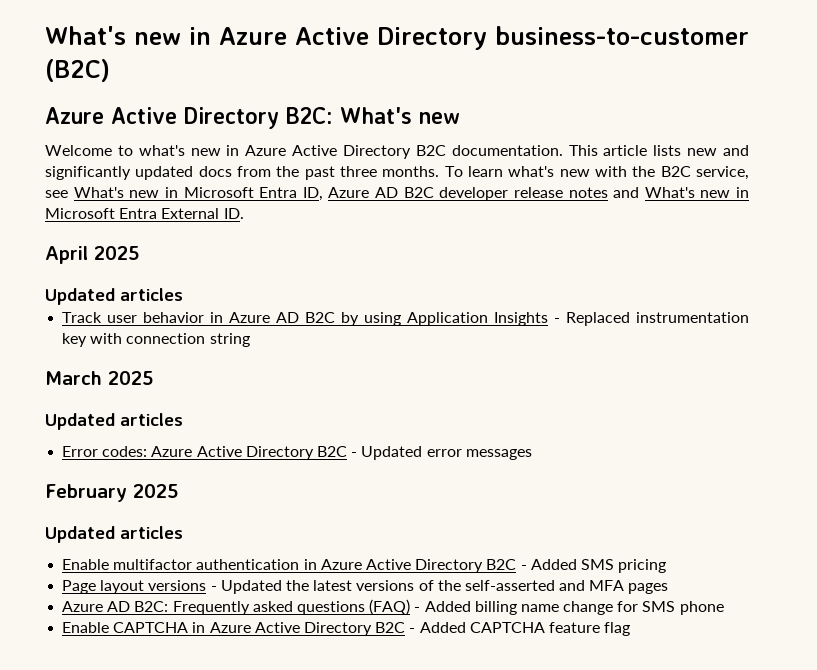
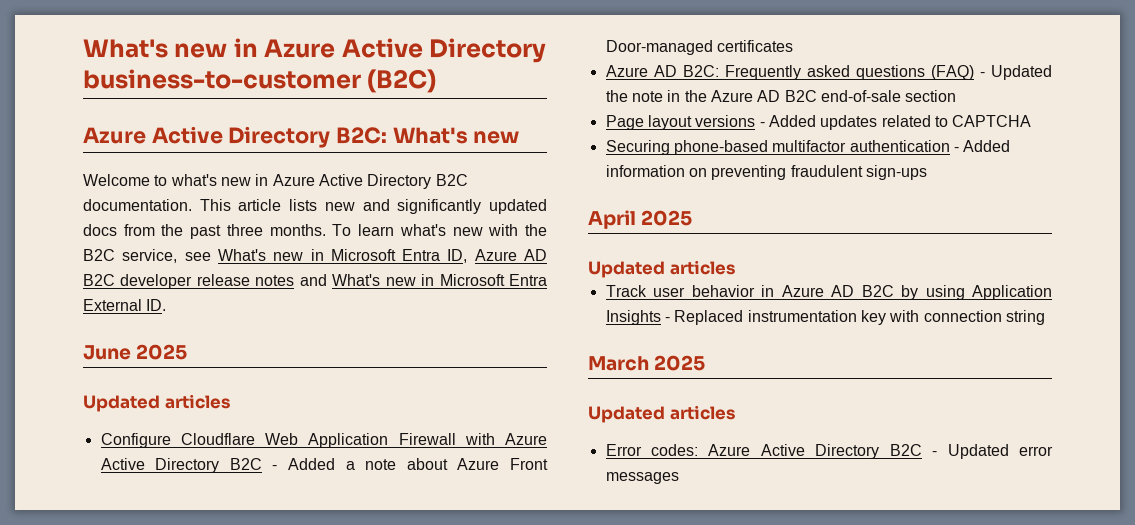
+ June 2025
+ Updated articles
+ Configure Cloudflare Web Application Firewall with Azure Active Directory B2C - Added a note about Azure Front Door-managed certificates
+ Azure AD B2C: Frequently asked questions (FAQ) - Updated the note in the Azure AD B2C end-of-sale section
+ Page layout versions - Added updates related to CAPTCHA
+ Securing phone-based multifactor authentication - Added information on preventing fraudulent sign-ups
- February 2025
- Updated articles
- Enable multifactor authentication in Azure Active Directory B2C - Added SMS pricing
- Page layout versions - Updated the latest versions of the self-asserted and MFA pages
- Azure AD B2C: Frequently asked questions (FAQ) - Added billing name change for SMS phone
- Enable CAPTCHA in Azure Active Directory B2C - Added CAPTCHA feature flag

